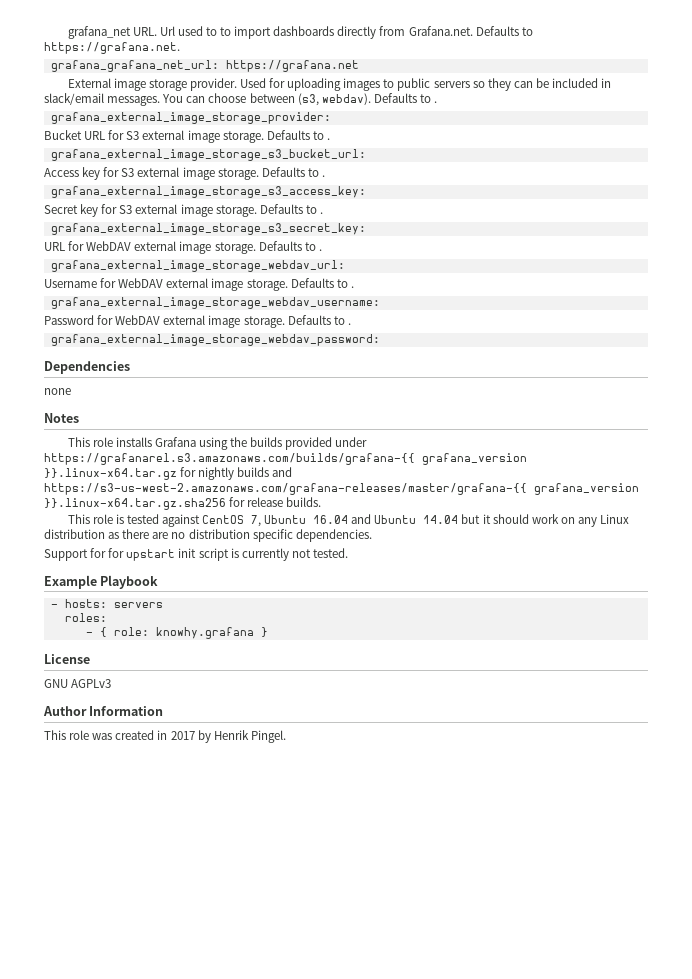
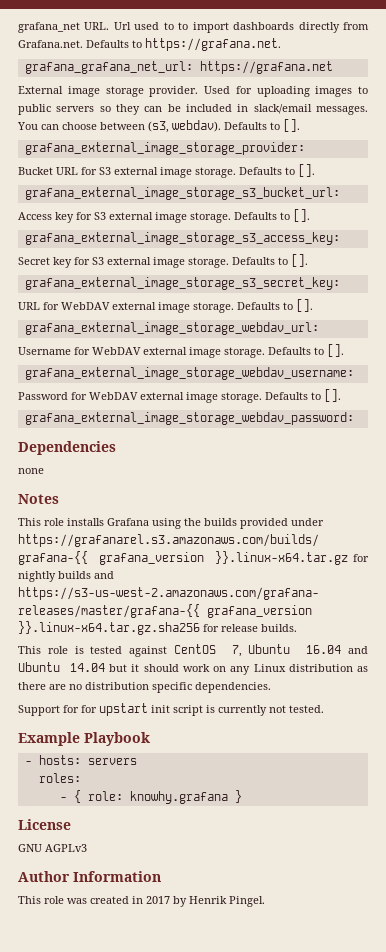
- You can choose between (s3, webdav). Defaults to .
+ You can choose between (s3, webdav). Defaults to [].
- Bucket URL for S3 external image storage. Defaults to .
+ Bucket URL for S3 external image storage. Defaults to [].
- Access key for S3 external image storage. Defaults to .
+ Access key for S3 external image storage. Defaults to [].
- Secret key for S3 external image storage. Defaults to .
+ Secret key for S3 external image storage. Defaults to [].
- URL for WebDAV external image storage. Defaults to .
+ URL for WebDAV external image storage. Defaults to [].
- Username for WebDAV external image storage. Defaults to .
+ Username for WebDAV external image storage. Defaults to [].
- Password for WebDAV external image storage. Defaults to .
+ Password for WebDAV external image storage. Defaults to [].

